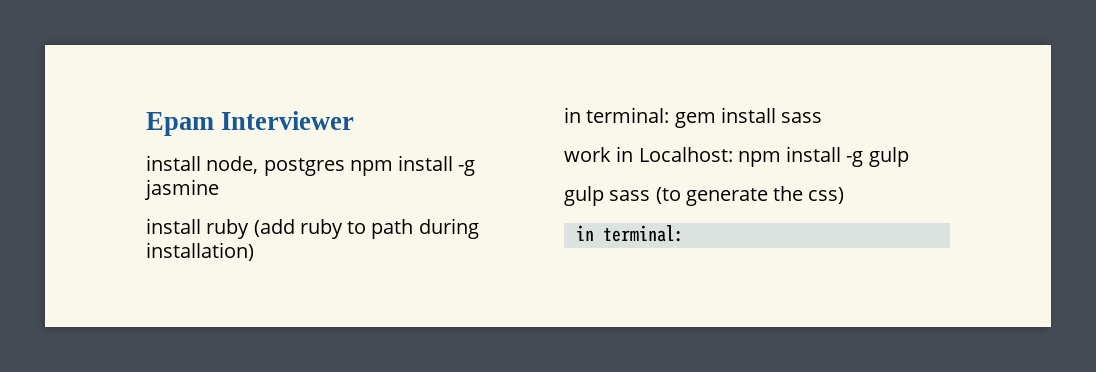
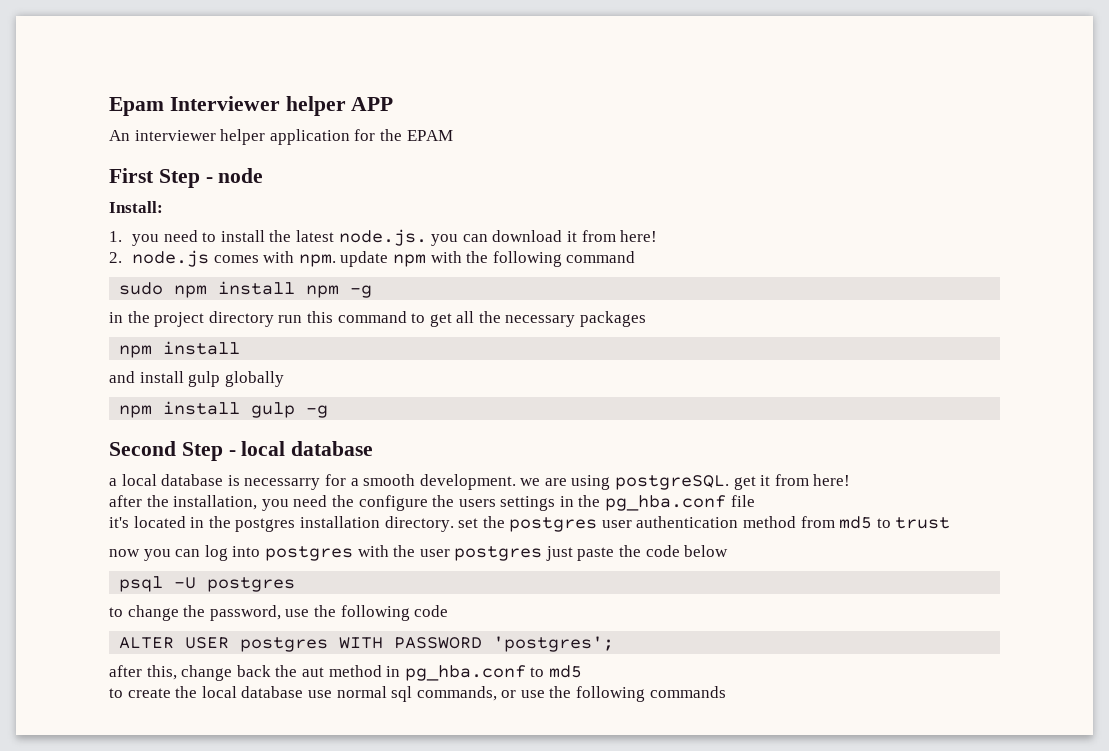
- Epam Interviewer
- install node, postgres npm install -g jasmine
- install ruby (add ruby to path during installation)
- in terminal: gem install sass
- work in Localhost: npm install -g gulp
- gulp sass (to generate the css)
- in terminal:
+ Epam Interviewer helper APP
+ An interviewer helper application for the EPAM
+ First Step - node
+ Install:
+ 1. you need to install the latest node.js. you can download it from here!
+ 2. node.js comes with npm. update npm with the following command
+ sudo npm install npm -g
+ in the project directory run this command to get all the necessary packages
+ npm install
+ and install gulp globally
+ npm install gulp -g
+ Second Step - local database
+ a local database is necessarry for a smooth development. we are using postgreSQL. get it from here!
+ after the installation, you need the configure the users settings in the pg_hba.conf file
+ it's located in the postgres installation directory. set the postgres user authentication method from md5 to trust
+ now you can log into postgres with the user postgres just paste the code below
+ psql -U postgres
+ to change the password, use the following code
+ ALTER USER postgres WITH PASSWORD 'postgres';
+ after this, change back the aut method in pg_hba.conf to md5
+ to create the local database use normal sql commands, or use the following commands

